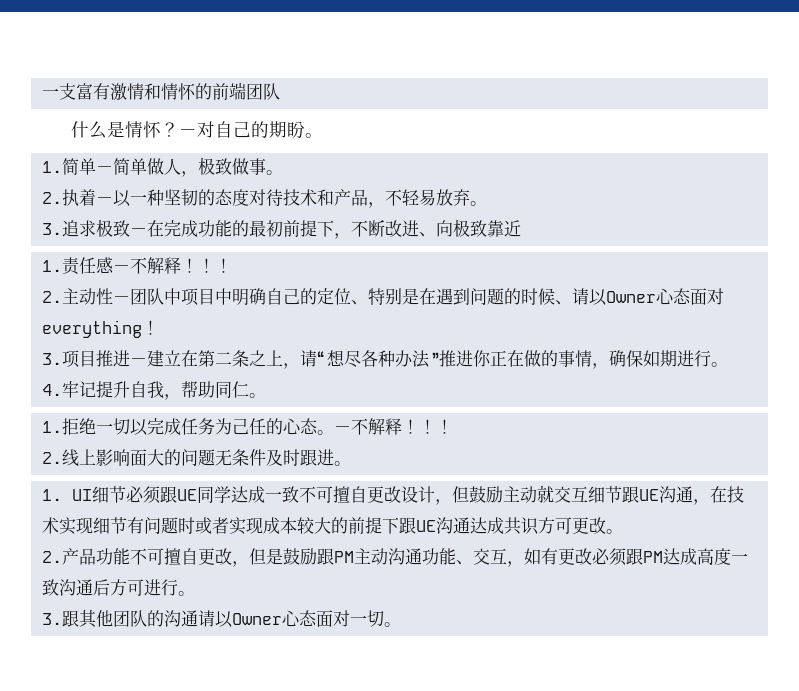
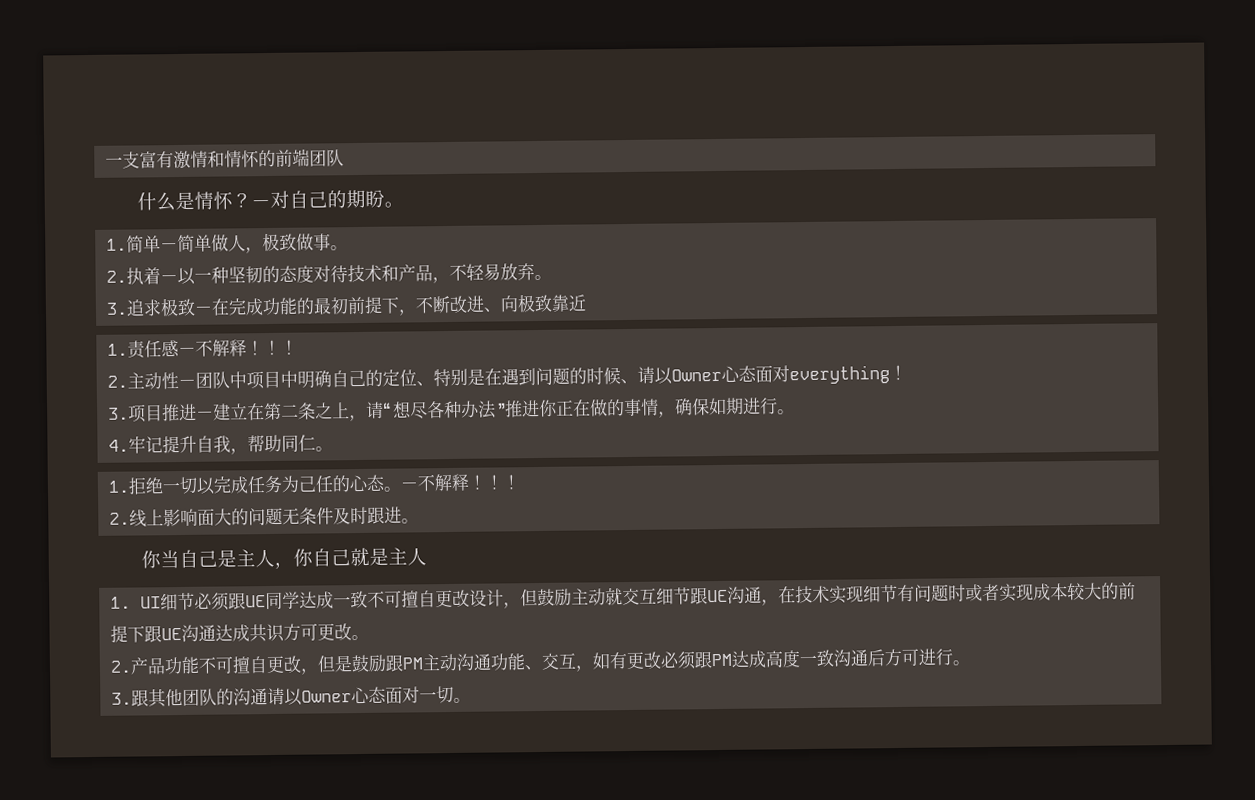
+ 你当自己是主人，你自己就是主人

